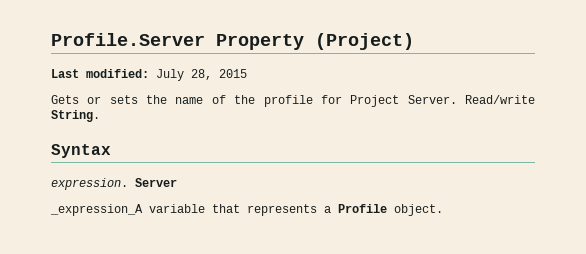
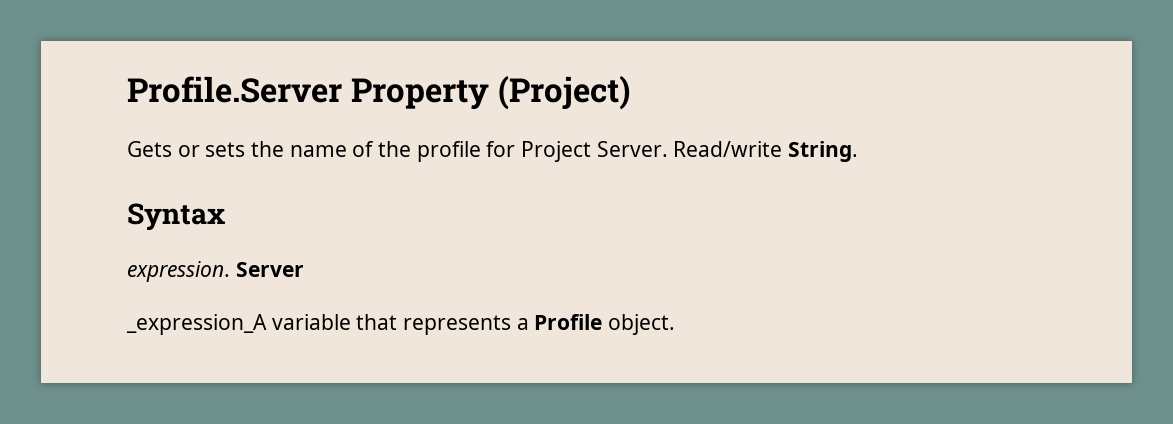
- Last modified: July 28, 2015

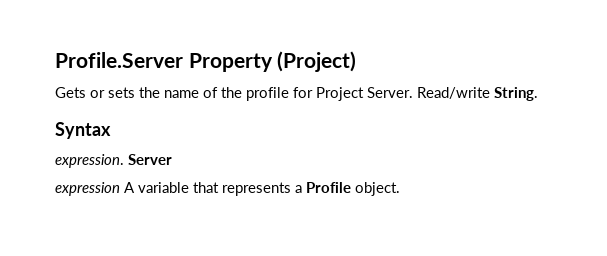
- _expression_A variable that represents a Profile object.
+ expression A variable that represents a Profile object.

